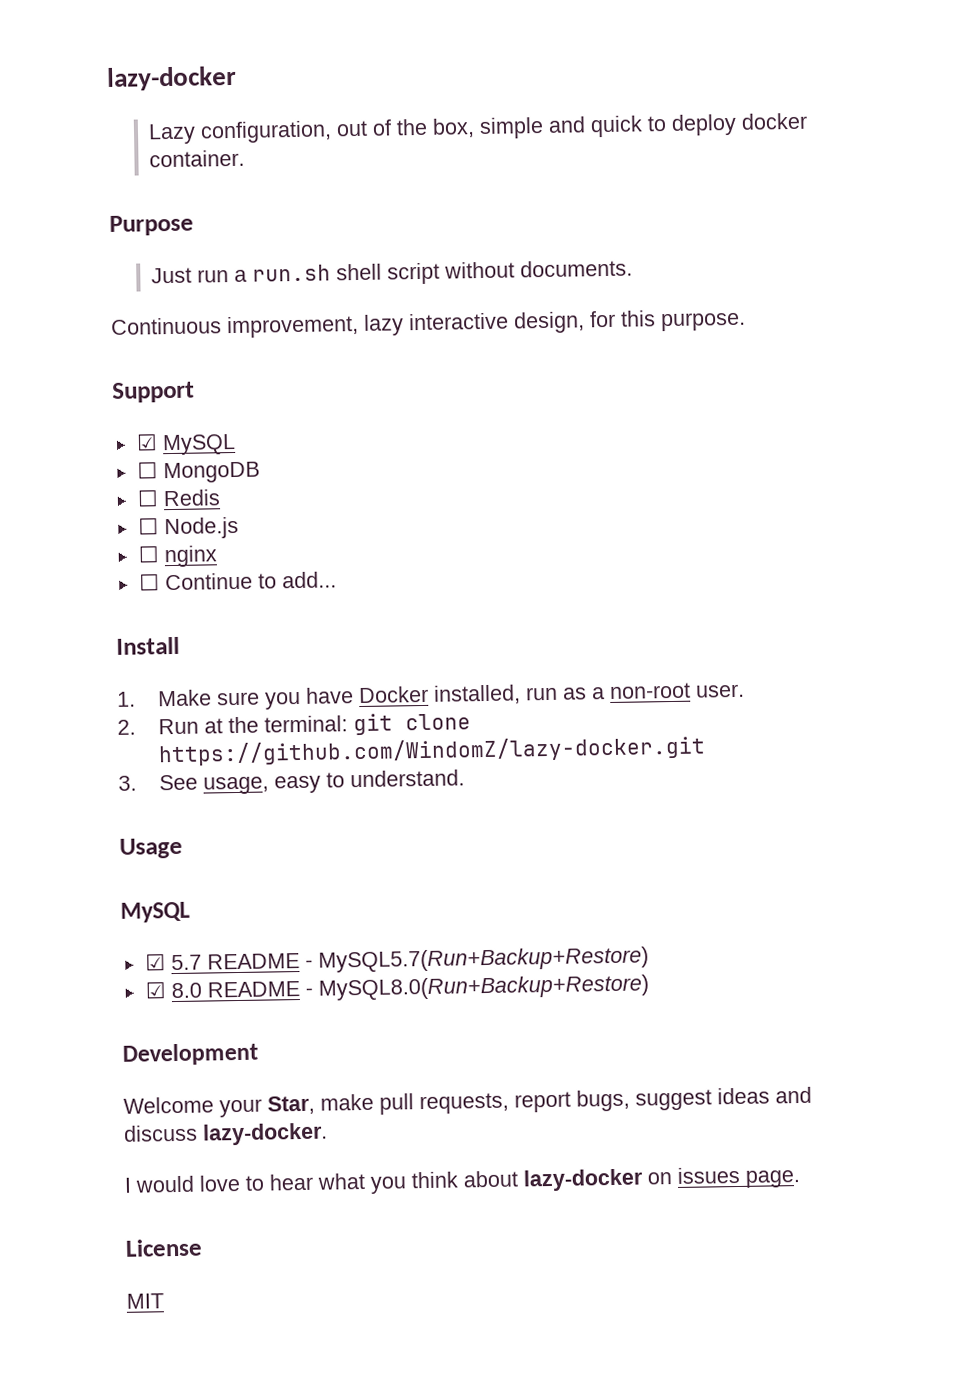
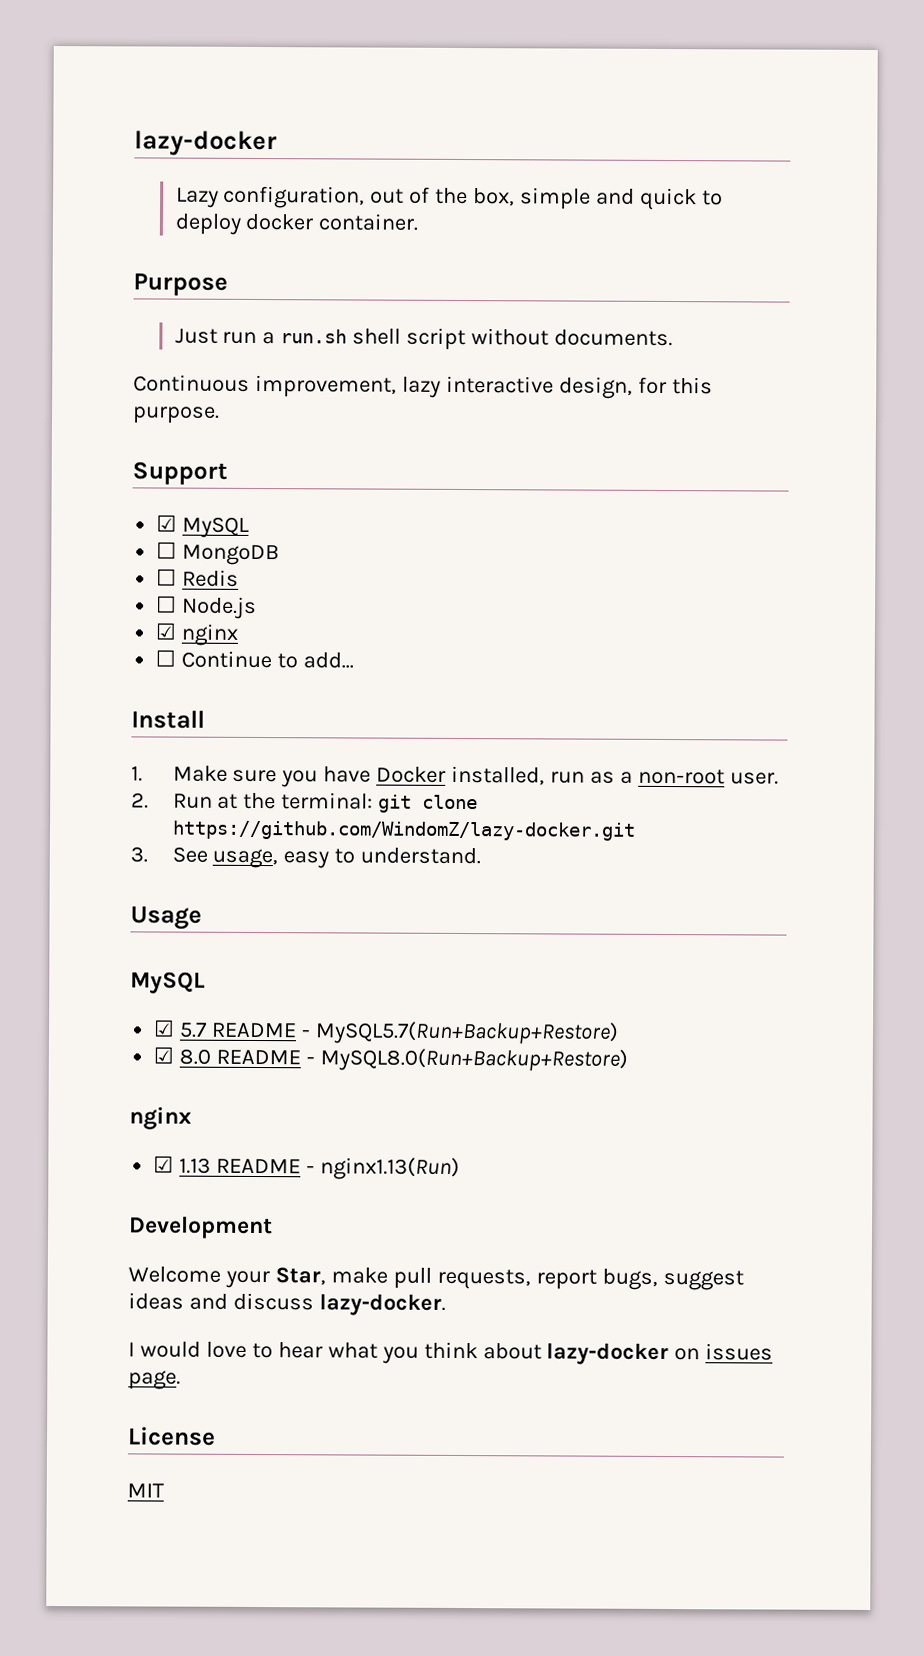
- ☐ nginx
+ ☑ nginx
  ☑ 8.0 README - MySQL8.0(Run+Backup+Restore)
+ nginx
+ ☑ 1.13 README - nginx1.13(Run)

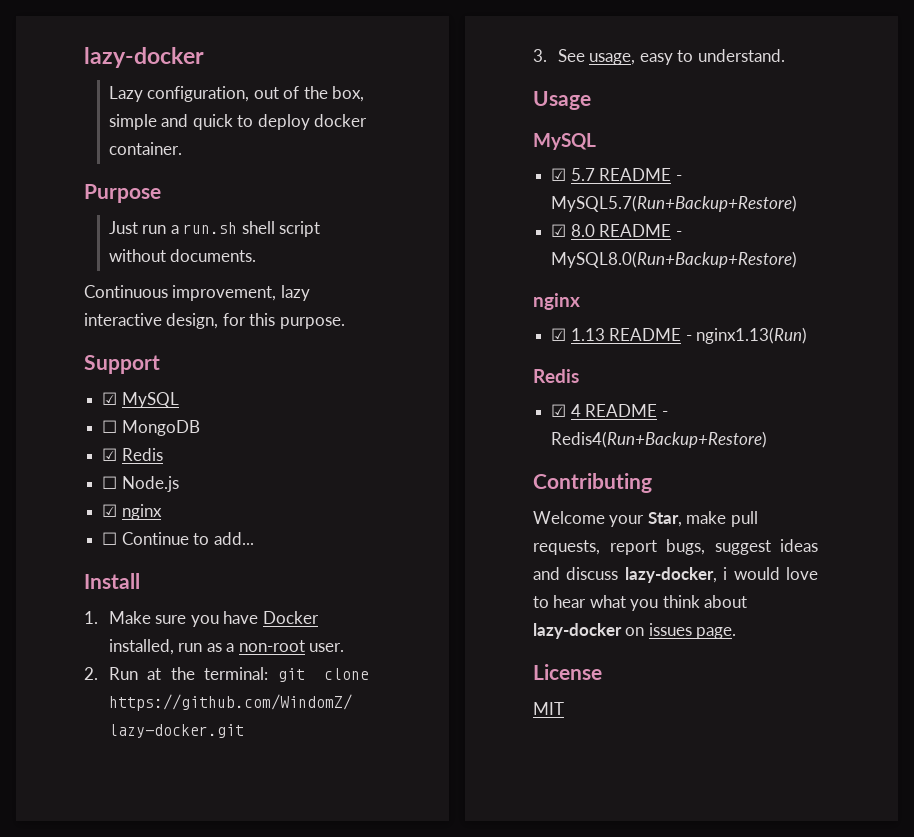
- ☐ Redis
+ ☑ Redis
  ☑ 1.13 README - nginx1.13(Run)
- Development
+ Redis
+ ☑ 4 README - Redis4(Run+Backup+Restore)
+ Contributing
- Welcome your Star, make pull requests, report bugs, suggest ideas and discuss lazy-docker.
- I would love to hear what you think about lazy-docker on issues page.
+ Welcome your Star, make pull requests, report bugs, suggest ideas and discuss lazy-docker, i would love to hear what you think about lazy-docker on issues page.

